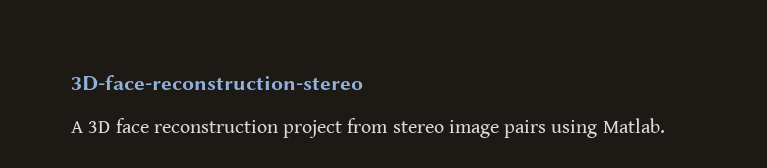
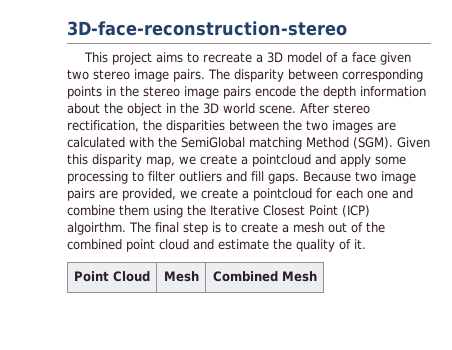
- A 3D face reconstruction project from stereo image pairs using Matlab.
+ This project aims to recreate a 3D model of a face given two stereo image pairs. The disparity between corresponding points in the stereo image pairs encode the depth information about the object in the 3D world scene. After stereo rectification, the disparities between the two images are calculated with the SemiGlobal matching Method (SGM). Given this disparity map, we create a pointcloud and apply some processing to filter outliers and fill gaps. Because two image pairs are provided, we create a pointcloud for each one and combine them using the Iterative Closest Point (ICP) algoirthm. The final step is to create a mesh out of the combined point cloud and estimate the quality of it.
+ Point Cloud | Mesh | Combined Mesh

